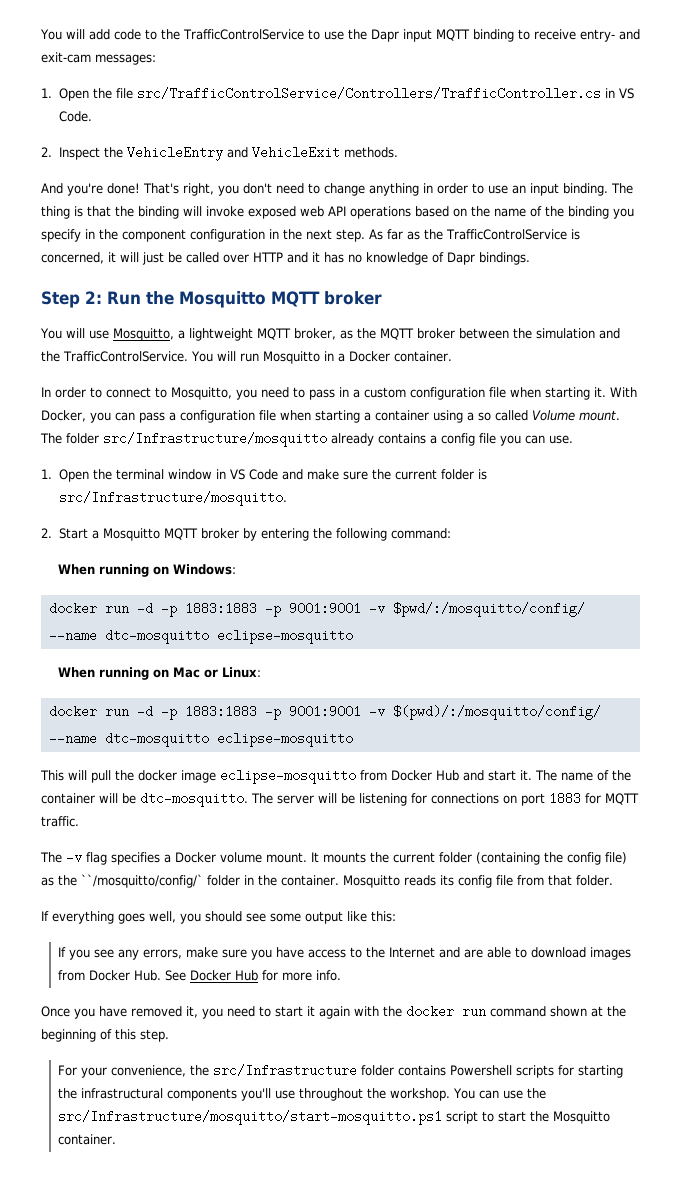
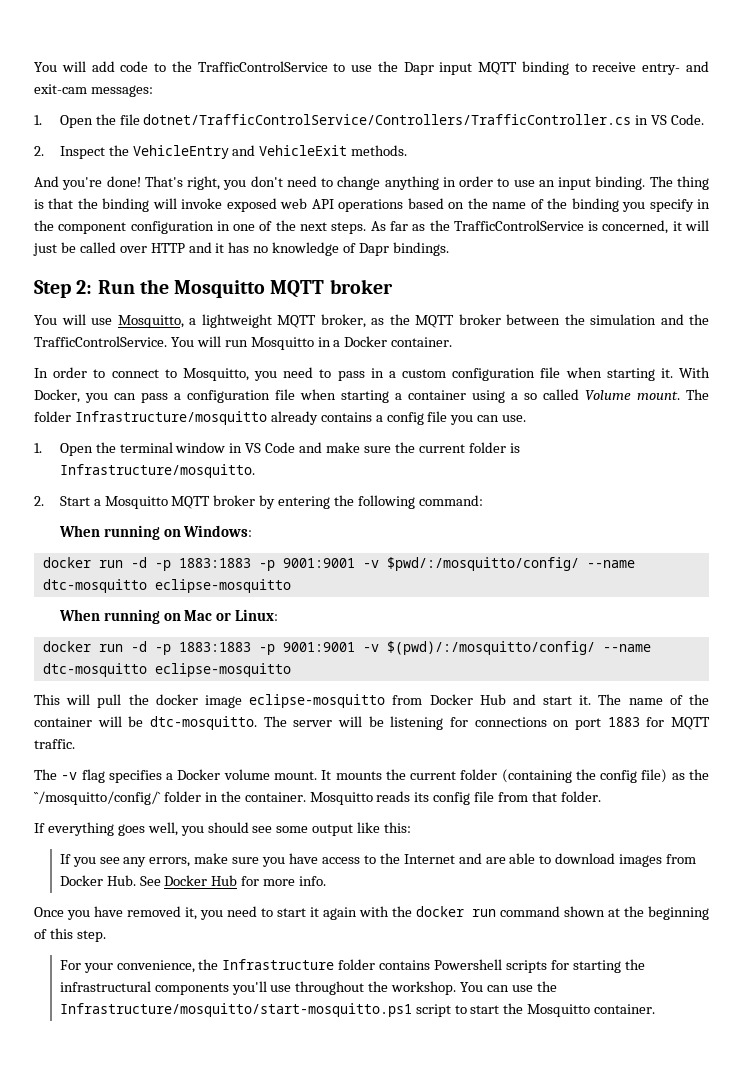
- 1. Open the file src/TrafficControlService/Controllers/TrafficController.cs in VS Code.
+ 1. Open the file dotnet/TrafficControlService/Controllers/TrafficController.cs in VS Code.
- The thing is that the binding will invoke exposed web API operations based on the name of the binding you specify in the component configuration in the next step.
+ The thing is that the binding will invoke exposed web API operations based on the name of the binding you specify in the component configuration in one of the next steps.
- The folder src/Infrastructure/mosquitto already contains a config file you can use.
+ The folder Infrastructure/mosquitto already contains a config file you can use.
- 1. Open the terminal window in VS Code and make sure the current folder is src/Infrastructure/mosquitto.
+ 1. Open the terminal window in VS Code and make sure the current folder is Infrastructure/mosquitto.
- For your convenience, the src/Infrastructure folder contains Powershell scripts for starting the infrastructural components you'll use throughout the workshop.
+ For your convenience, the Infrastructure folder contains Powershell scripts for starting the infrastructural components you'll use throughout the workshop.
- You can use the src/Infrastructure/mosquitto/start-mosquitto.ps1 script to start the Mosquitto container.
+ You can use the Infrastructure/mosquitto/start-mosquitto.ps1 script to start the Mosquitto container.

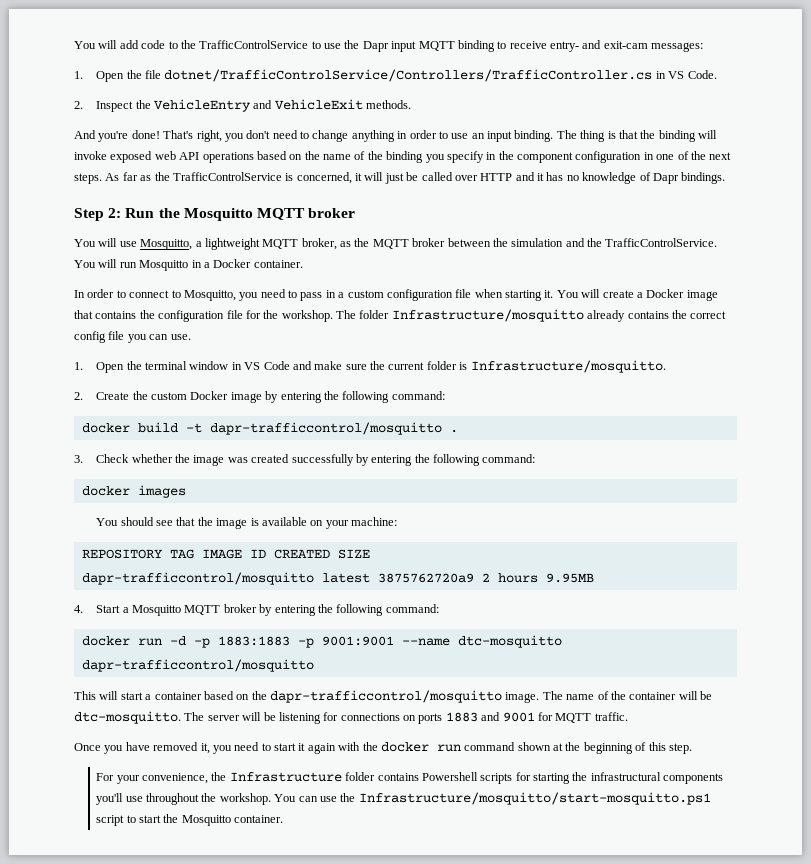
- With Docker, you can pass a configuration file when starting a container using a so called Volume mount.
+ You will create a Docker image that contains the configuration file for the workshop.
- The folder Infrastructure/mosquitto already contains a config file you can use.
+ The folder Infrastructure/mosquitto already contains the correct config file you can use.
- 2. Start a Mosquitto MQTT broker by entering the following command:
+ 2. Create the custom Docker image by entering the following command:
+ docker build -t dapr-trafficcontrol/mosquitto .
+ 3. Check whether the image was created successfully by entering the following command:
+ docker images
+ You should see that the image is available on your machine:
+ REPOSITORY TAG IMAGE ID CREATED SIZE
+ dapr-trafficcontrol/mosquitto latest 3875762720a9 2 hours 9.95MB
+ 4. Start a Mosquitto MQTT broker by entering the following command:
- When running on Windows:
- docker run -d -p 1883:1883 -p 9001:9001 -v $pwd/:/mosquitto/config/ --name dtc-mosquitto eclipse-mosquitto
- When running on Mac or Linux:
- docker run -d -p 1883:1883 -p 9001:9001 -v $(pwd)/:/mosquitto/config/ --name dtc-mosquitto eclipse-mosquitto
- This will pull the docker image eclipse-mosquitto from Docker Hub and start it.
+ docker run -d -p 1883:1883 -p 9001:9001 --name dtc-mosquitto dapr-trafficcontrol/mosquitto
+ This will start a container based on the dapr-trafficcontrol/mosquitto image.
- The server will be listening for connections on port 1883 for MQTT traffic.
+ The server will be listening for connections on ports 1883 and 9001 for MQTT traffic.
- The -v flag specifies a Docker volume mount. It mounts the current folder (containing the config file) as the ``/mosquitto/config/` folder in the container. Mosquitto reads its config file from that folder.
- If everything goes well, you should see some output like this:
- If you see any errors, make sure you have access to the Internet and are able to download images from Docker Hub. See Docker Hub for more info.

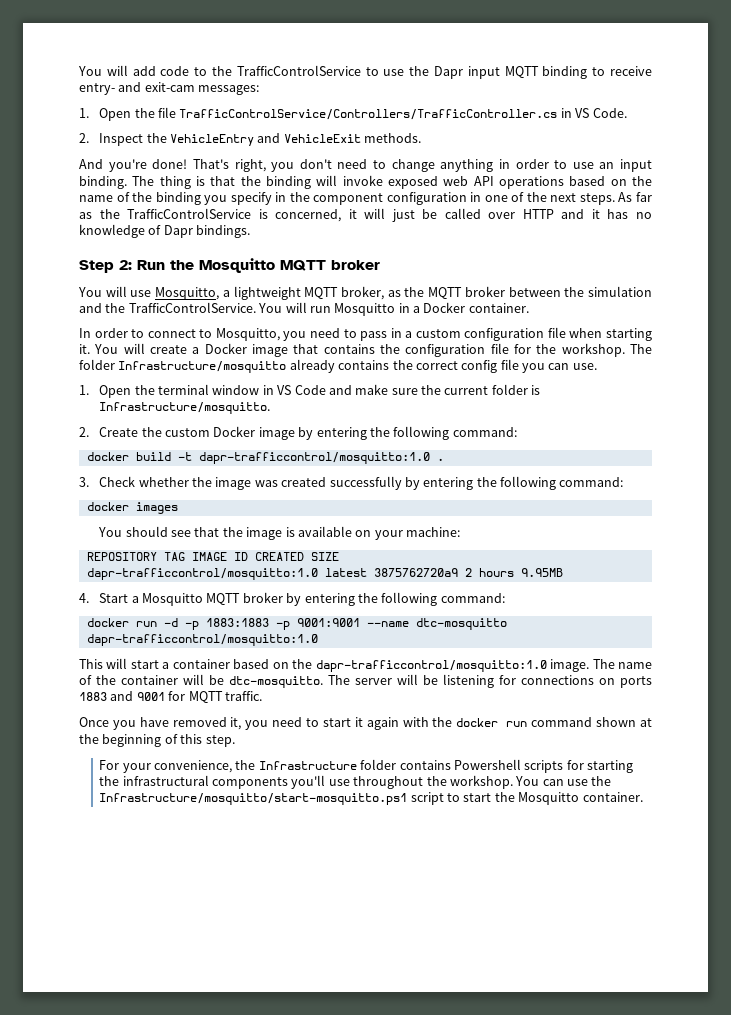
- 1. Open the file dotnet/TrafficControlService/Controllers/TrafficController.cs in VS Code.
+ 1. Open the file TrafficControlService/Controllers/TrafficController.cs in VS Code.
- docker build -t dapr-trafficcontrol/mosquitto .
+ docker build -t dapr-trafficcontrol/mosquitto:1.0 .
- dapr-trafficcontrol/mosquitto latest 3875762720a9 2 hours 9.95MB
+ dapr-trafficcontrol/mosquitto:1.0 latest 3875762720a9 2 hours 9.95MB
- docker run -d -p 1883:1883 -p 9001:9001 --name dtc-mosquitto dapr-trafficcontrol/mosquitto
+ docker run -d -p 1883:1883 -p 9001:9001 --name dtc-mosquitto dapr-trafficcontrol/mosquitto:1.0
- This will start a container based on the dapr-trafficcontrol/mosquitto image.
+ This will start a container based on the dapr-trafficcontrol/mosquitto:1.0 image.

